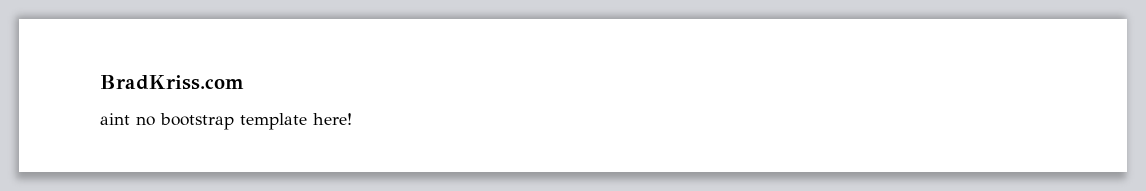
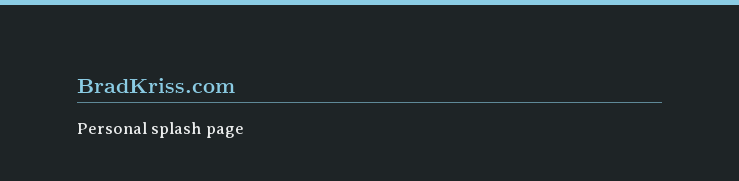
- aint no bootstrap template here!
+ Personal splash page

